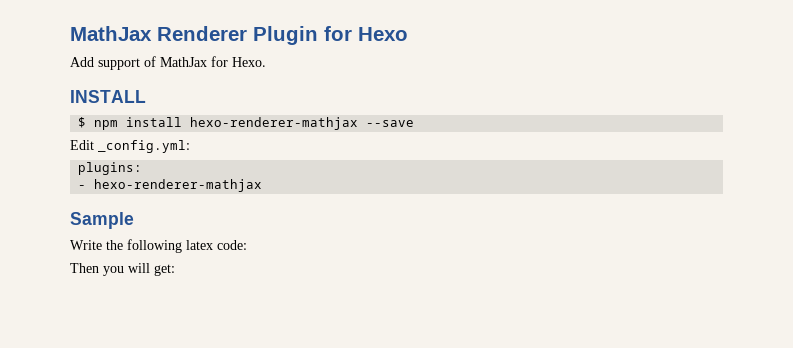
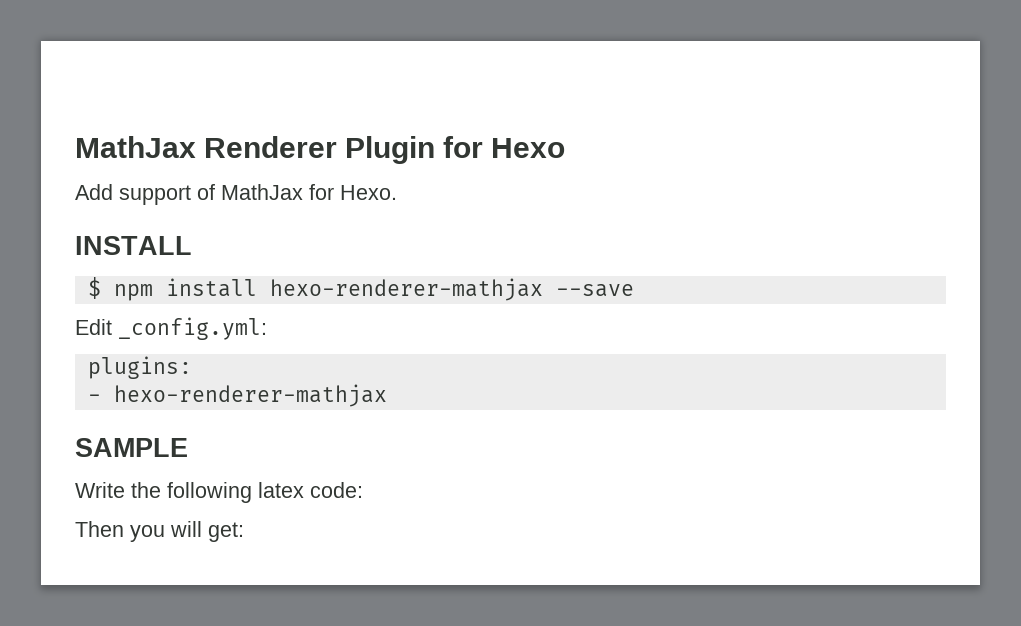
- Sample
+ SAMPLE

